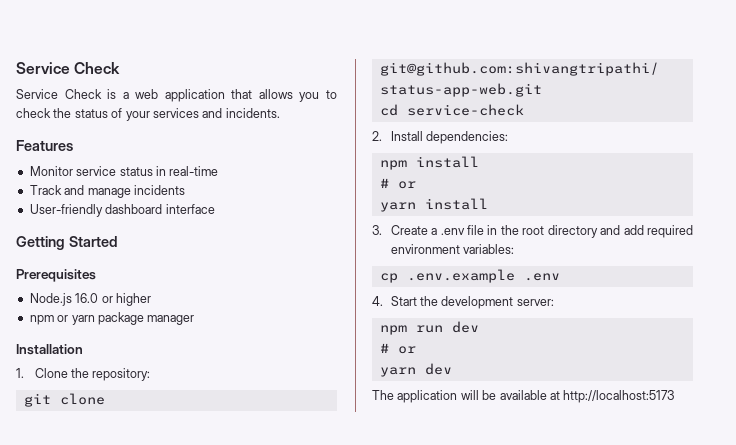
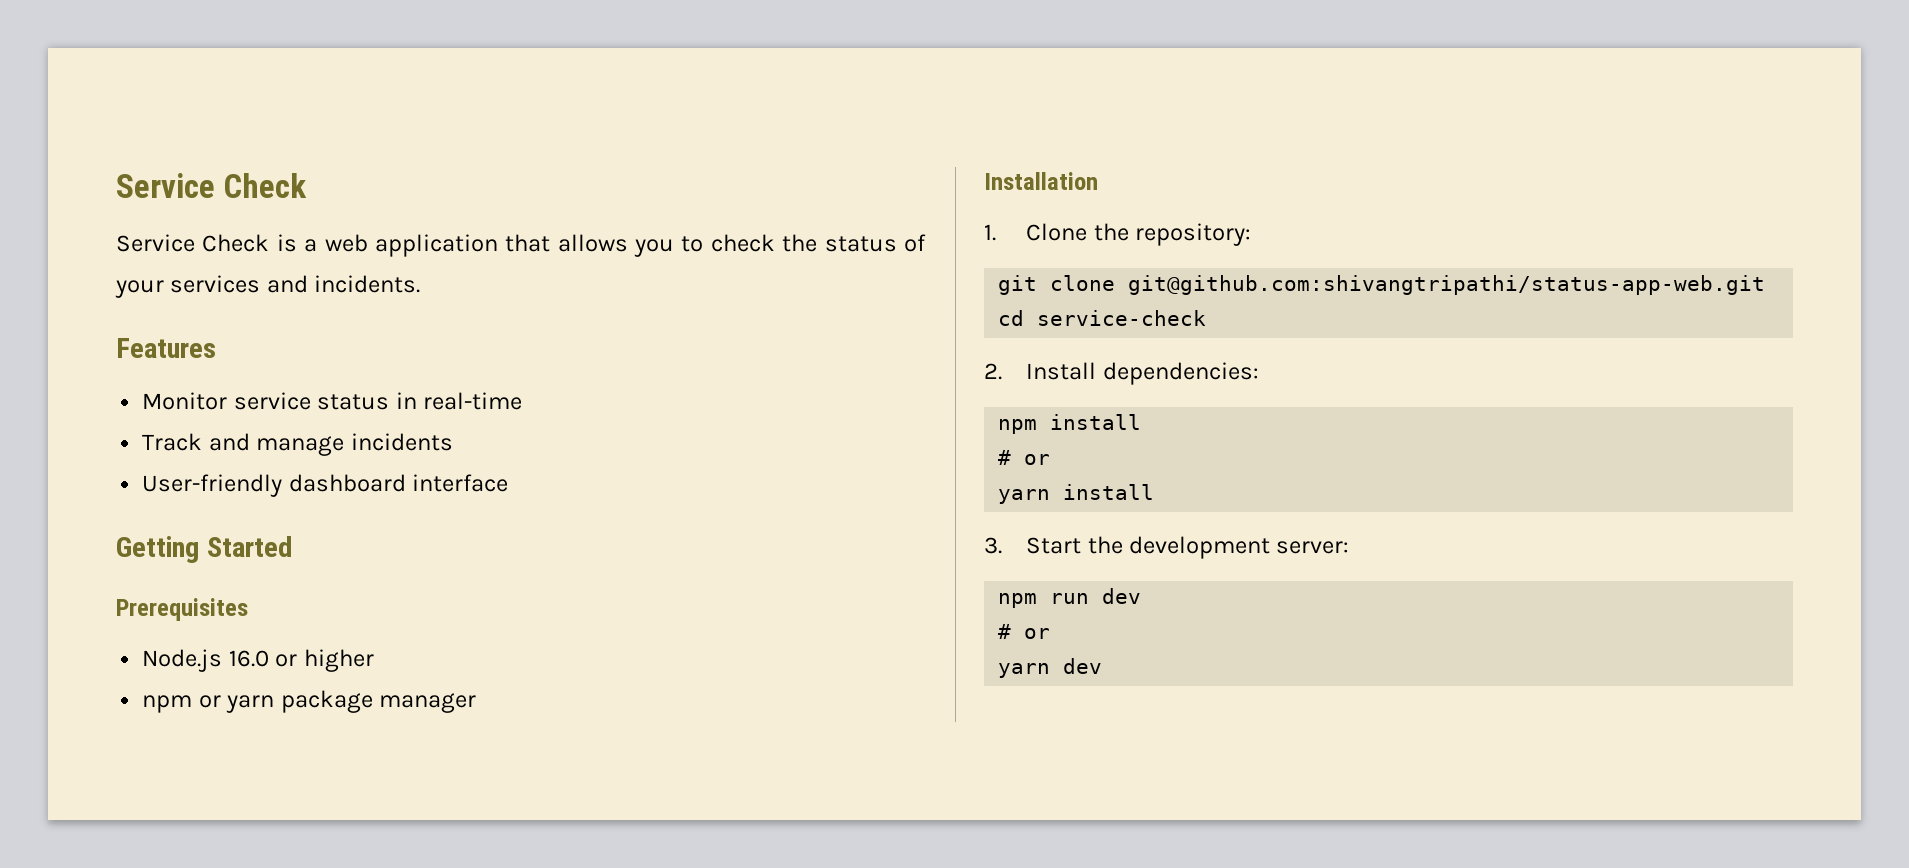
- 3. Create a .env file in the root directory and add required environment variables:
- cp .env.example .env
- 4. Start the development server:
+ 3. Start the development server:
- The application will be available at http://localhost:5173

